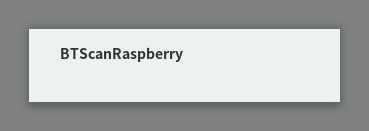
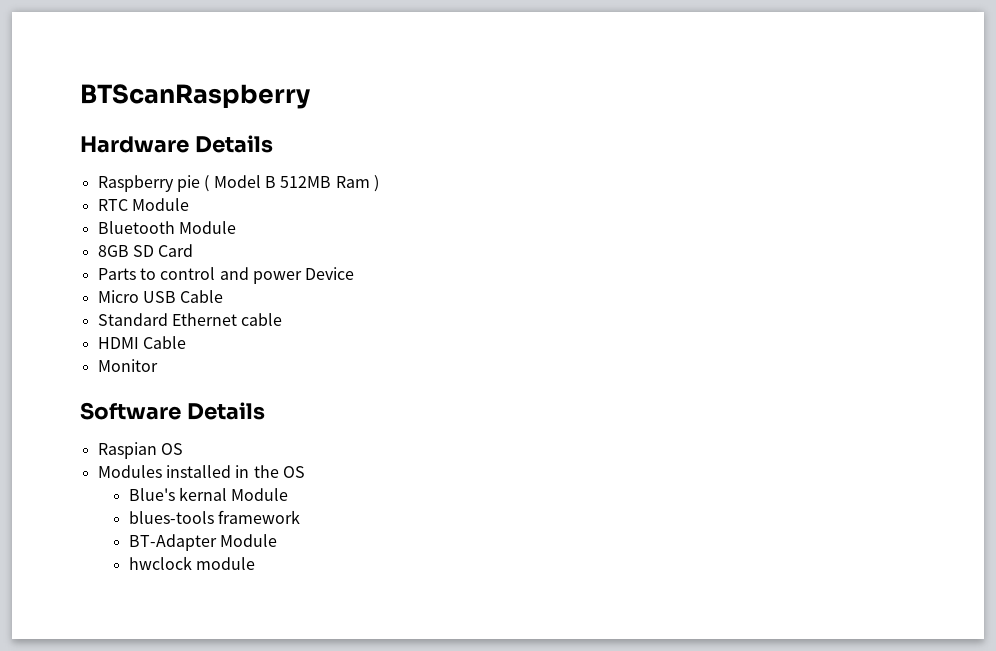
+ Hardware Details
+ Raspberry pie ( Model B 512MB Ram )
+ RTC Module
+ Bluetooth Module
+ 8GB SD Card
+ Parts to control and power Device
+ Micro USB Cable
+ Standard Ethernet cable
+ HDMI Cable
+ Monitor
+ Software Details
+ Raspian OS
+ Modules installed in the OS
+ Blue's kernal Module
+ blues-tools framework
+ BT-Adapter Module
+ hwclock module

